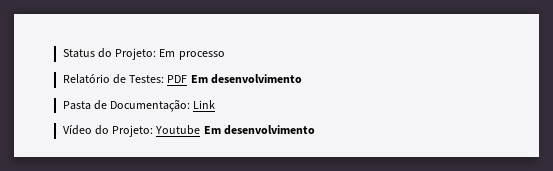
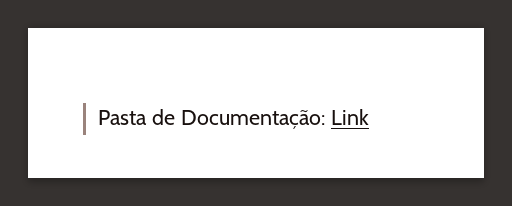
- Status do Projeto: Em processo
- Relatório de Testes: PDF Em desenvolvimento
  Pasta de Documentação: Link
- Vídeo do Projeto: Youtube Em desenvolvimento

